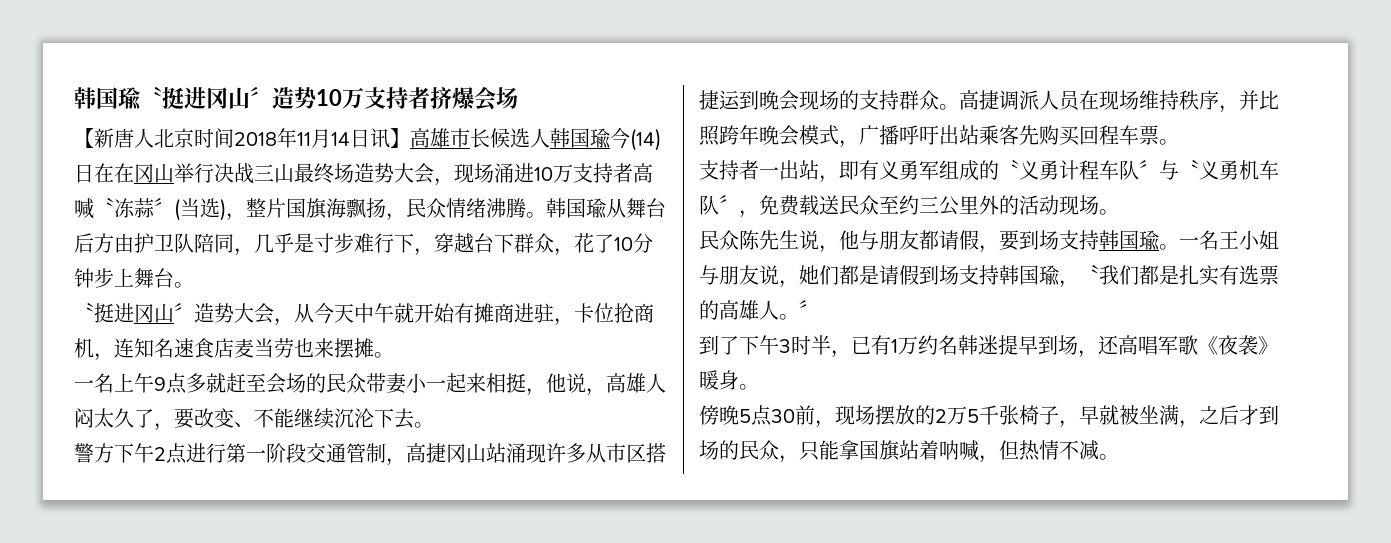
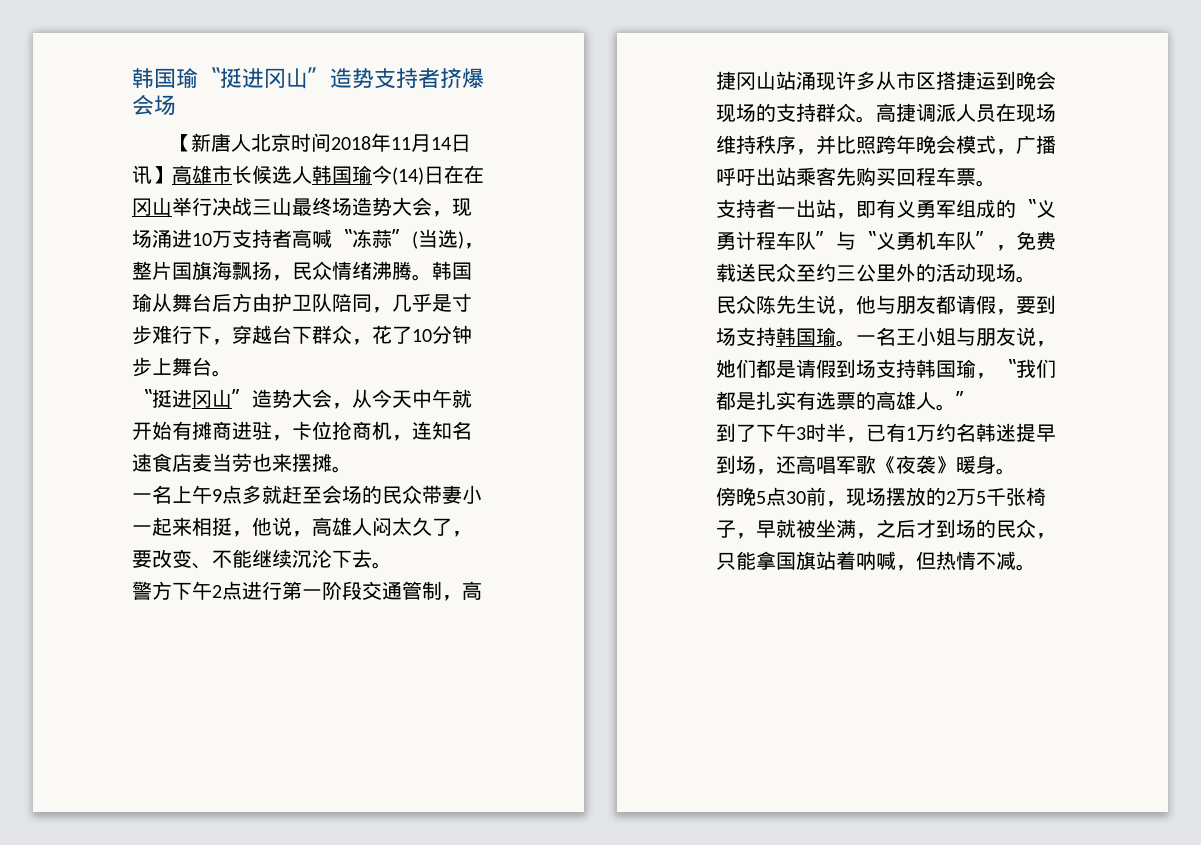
- 韩国瑜〝挺进冈山〞造势10万支持者挤爆会场
+ 韩国瑜〝挺进冈山〞造势支持者挤爆会场

